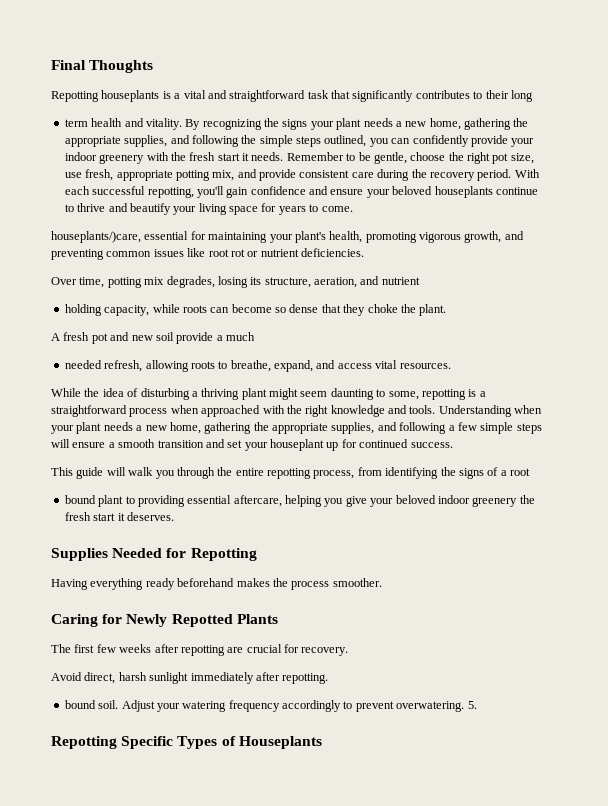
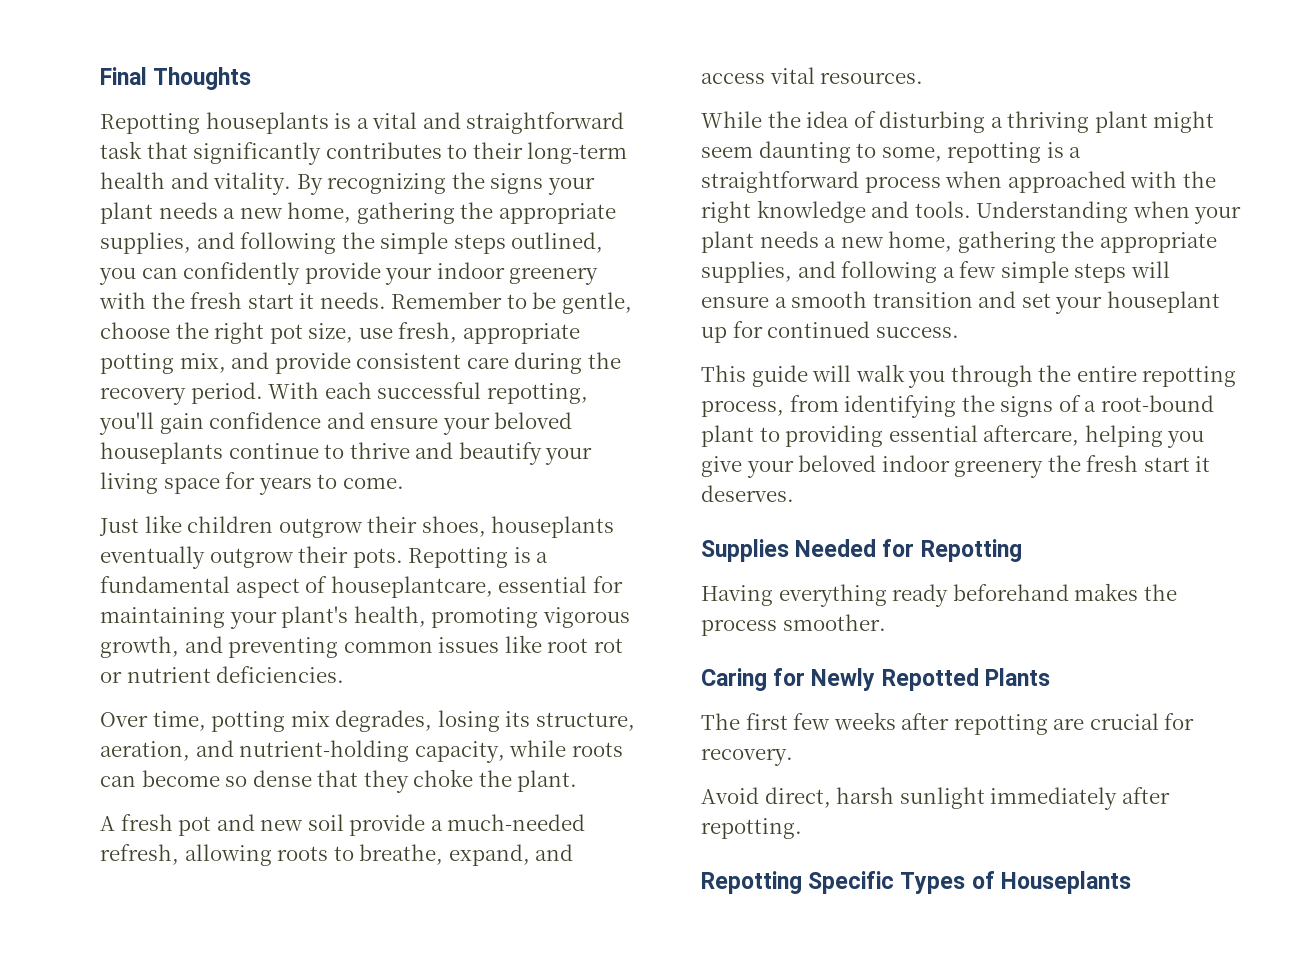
- Repotting houseplants is a vital and straightforward task that significantly contributes to their long
- term health and vitality.
+ Repotting houseplants is a vital and straightforward task that significantly contributes to their long-term health and vitality.
- houseplants/)care, essential for maintaining your plant's health, promoting vigorous growth, and preventing common issues like root rot or nutrient deficiencies.
+ Just like children outgrow their shoes, houseplants eventually outgrow their pots. Repotting is a fundamental aspect of houseplantcare, essential for maintaining your plant's health, promoting vigorous growth, and preventing common issues like root rot or nutrient deficiencies.
- Over time, potting mix degrades, losing its structure, aeration, and nutrient
- holding capacity, while roots can become so dense that they choke the plant.
+ Over time, potting mix degrades, losing its structure, aeration, and nutrient-holding capacity, while roots can become so dense that they choke the plant.
- A fresh pot and new soil provide a much
- needed refresh, allowing roots to breathe, expand, and access vital resources.
+ A fresh pot and new soil provide a much-needed refresh, allowing roots to breathe, expand, and access vital resources.
- This guide will walk you through the entire repotting process, from identifying the signs of a root
- bound plant to providing essential aftercare, helping you give your beloved indoor greenery the fresh start it deserves.
+ This guide will walk you through the entire repotting process, from identifying the signs of a root-bound plant to providing essential aftercare, helping you give your beloved indoor greenery the fresh start it deserves.
- bound soil. Adjust your watering frequency accordingly to prevent overwatering. 5.

